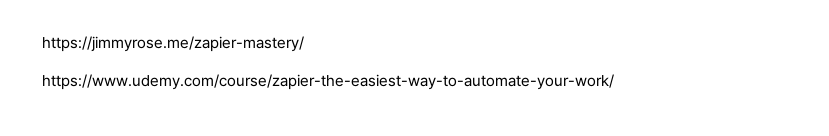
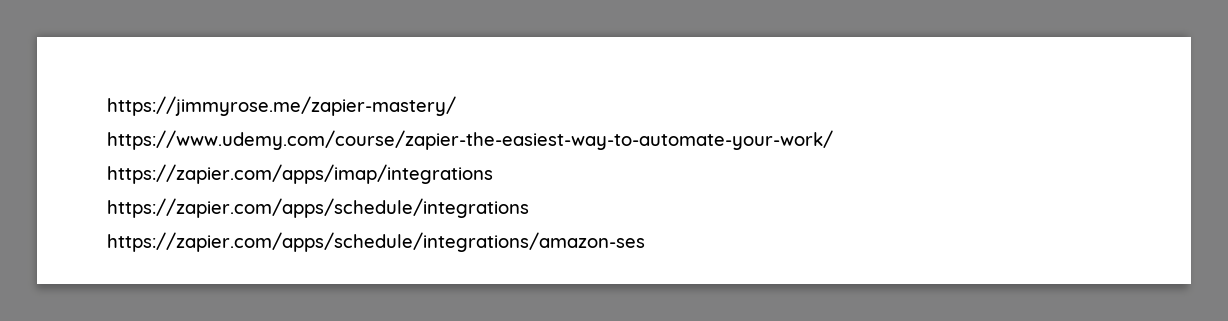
+ https://zapier.com/apps/imap/integrations
+ https://zapier.com/apps/schedule/integrations
+ https://zapier.com/apps/schedule/integrations/amazon-ses

